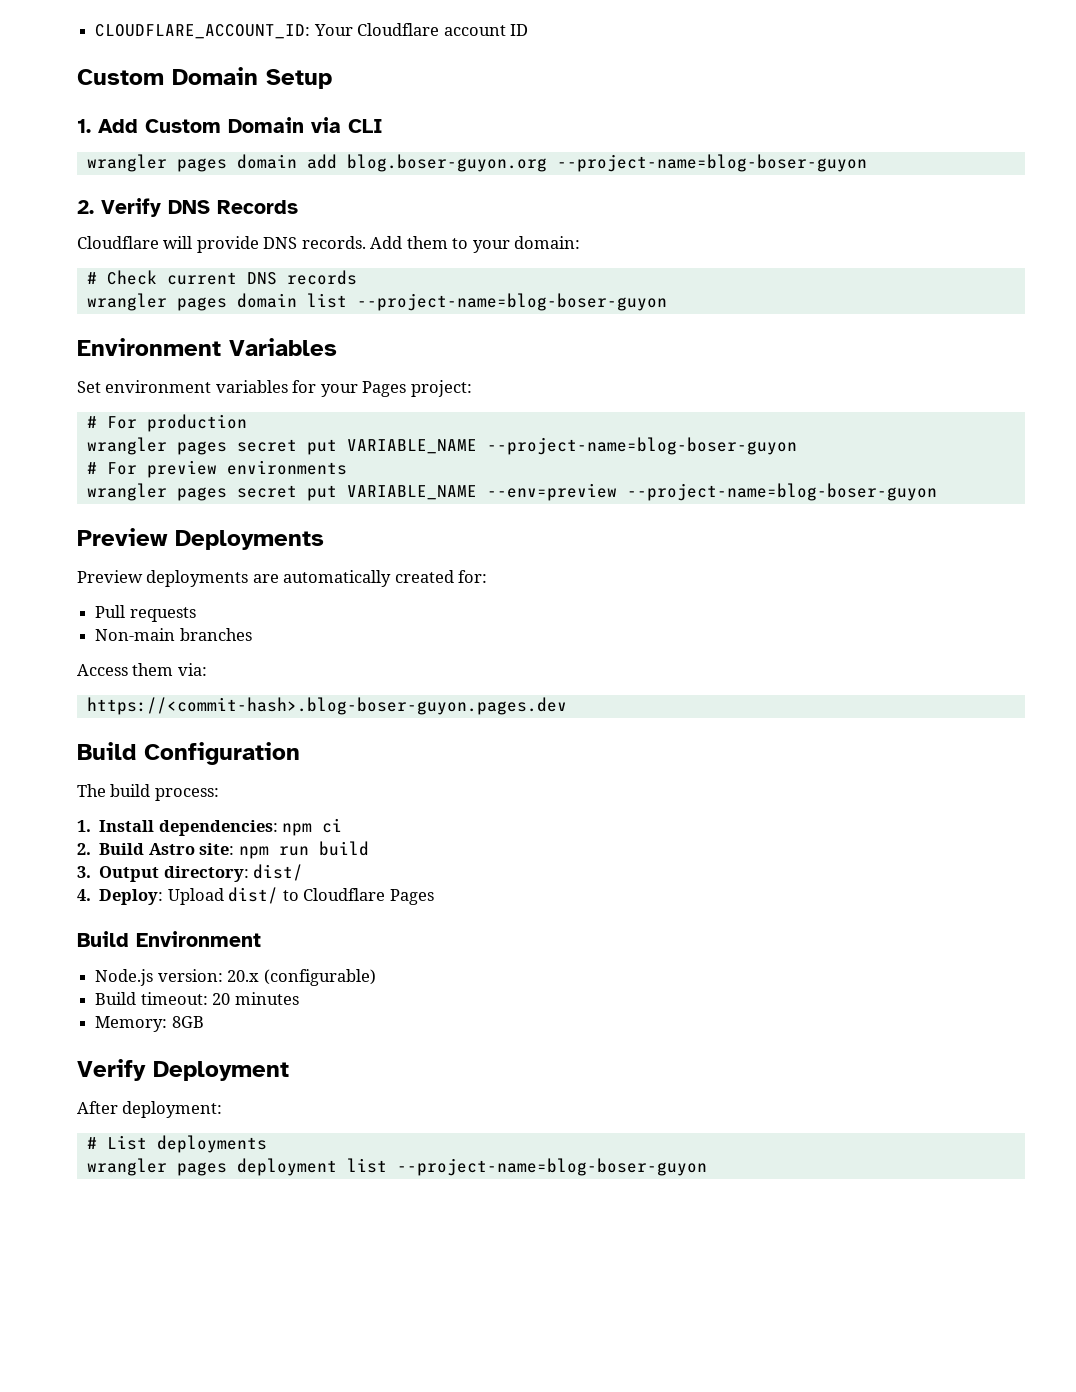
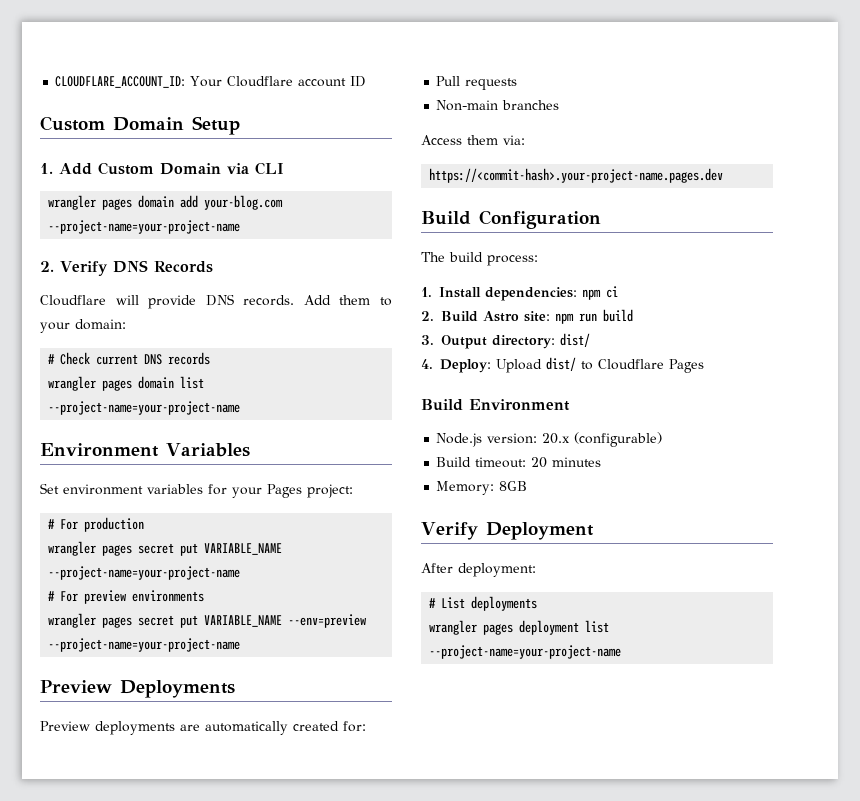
- wrangler pages domain add blog.boser-guyon.org --project-name=blog-boser-guyon
+ wrangler pages domain add your-blog.com --project-name=your-project-name
- wrangler pages domain list --project-name=blog-boser-guyon
+ wrangler pages domain list --project-name=your-project-name
- wrangler pages secret put VARIABLE_NAME --project-name=blog-boser-guyon
+ wrangler pages secret put VARIABLE_NAME --project-name=your-project-name
- wrangler pages secret put VARIABLE_NAME --env=preview --project-name=blog-boser-guyon
+ wrangler pages secret put VARIABLE_NAME --env=preview --project-name=your-project-name
- https://<commit-hash>.blog-boser-guyon.pages.dev
+ https://<commit-hash>.your-project-name.pages.dev
- wrangler pages deployment list --project-name=blog-boser-guyon
+ wrangler pages deployment list --project-name=your-project-name

